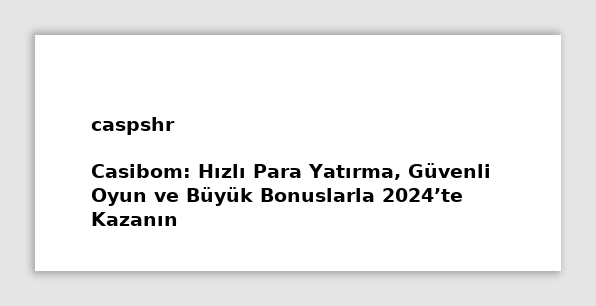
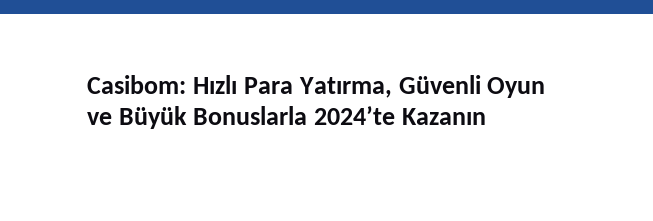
- caspshr

